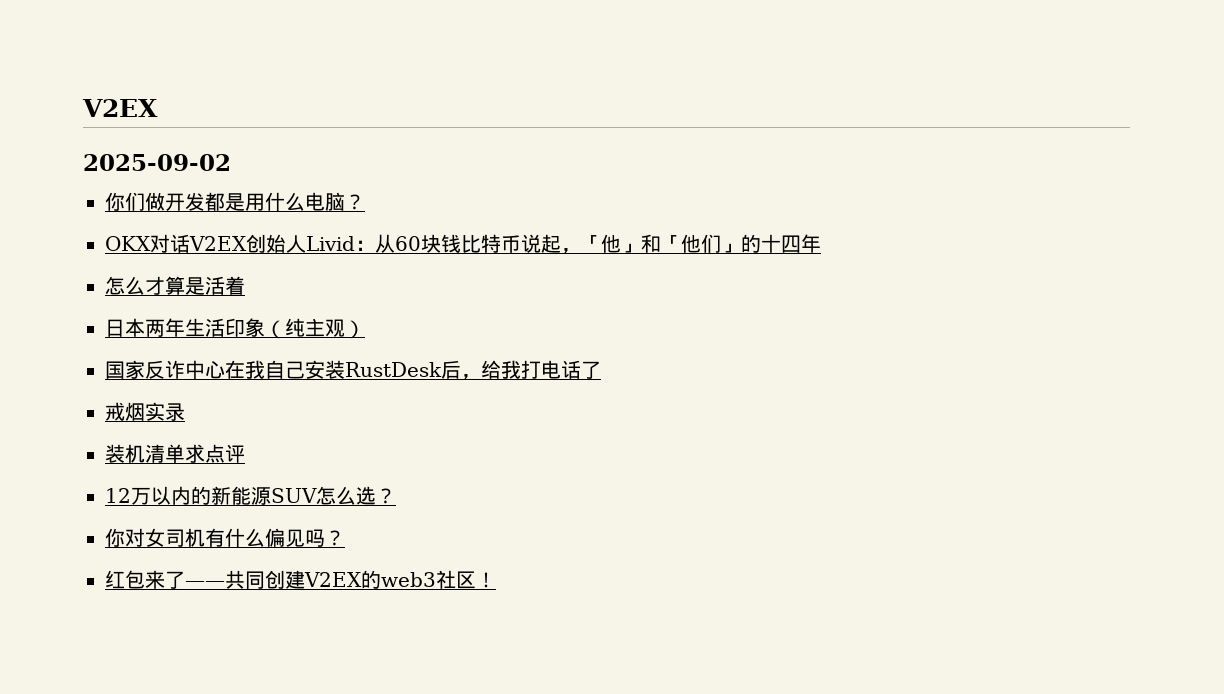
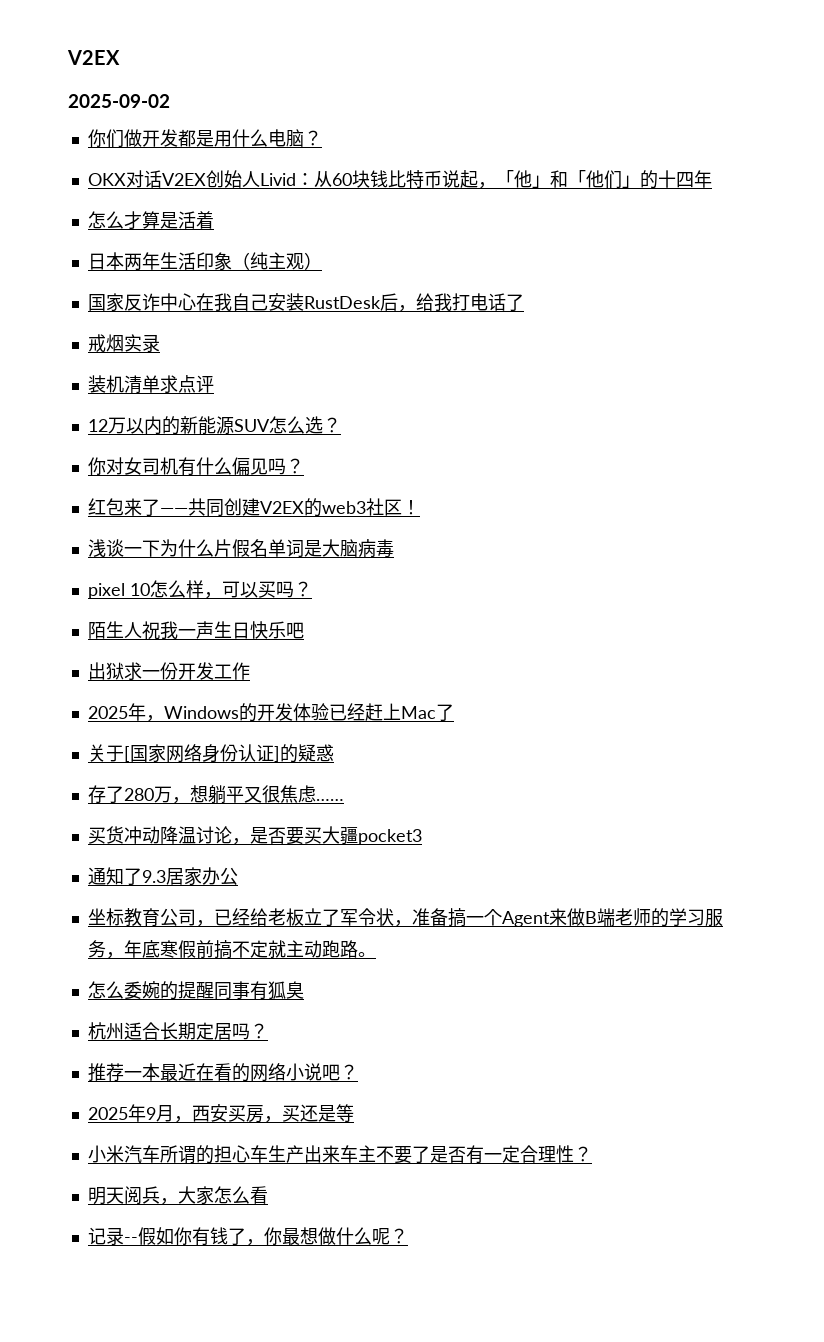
+ 浅谈一下为什么片假名单词是大脑病毒
+ pixel 10怎么样，可以买吗？
+ 陌生人祝我一声生日快乐吧
+ 出狱求一份开发工作
+ 2025年，Windows的开发体验已经赶上Mac了
+ 关于[国家网络身份认证]的疑惑
+ 存了280万，想躺平又很焦虑……
+ 买货冲动降温讨论，是否要买大疆pocket3
+ 通知了9.3居家办公
+ 坐标教育公司，已经给老板立了军令状，准备搞一个Agent来做B端老师的学习服务，年底寒假前搞不定就主动跑路。
+ 怎么委婉的提醒同事有狐臭
+ 杭州适合长期定居吗？
+ 推荐一本最近在看的网络小说吧？
+ 2025年9月，西安买房，买还是等
+ 小米汽车所谓的担心车生产出来车主不要了是否有一定合理性？
+ 明天阅兵，大家怎么看
+ 记录--假如你有钱了，你最想做什么呢？

